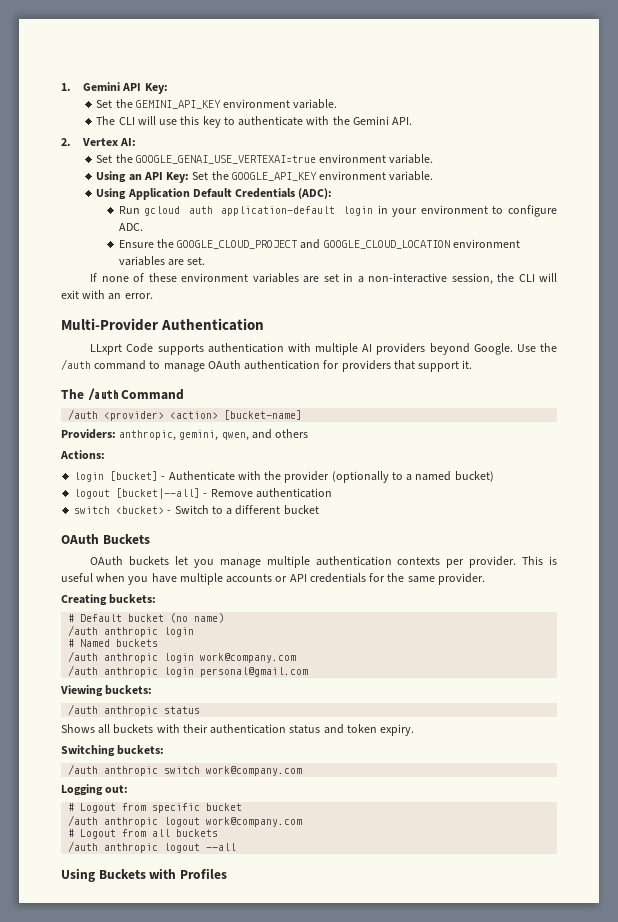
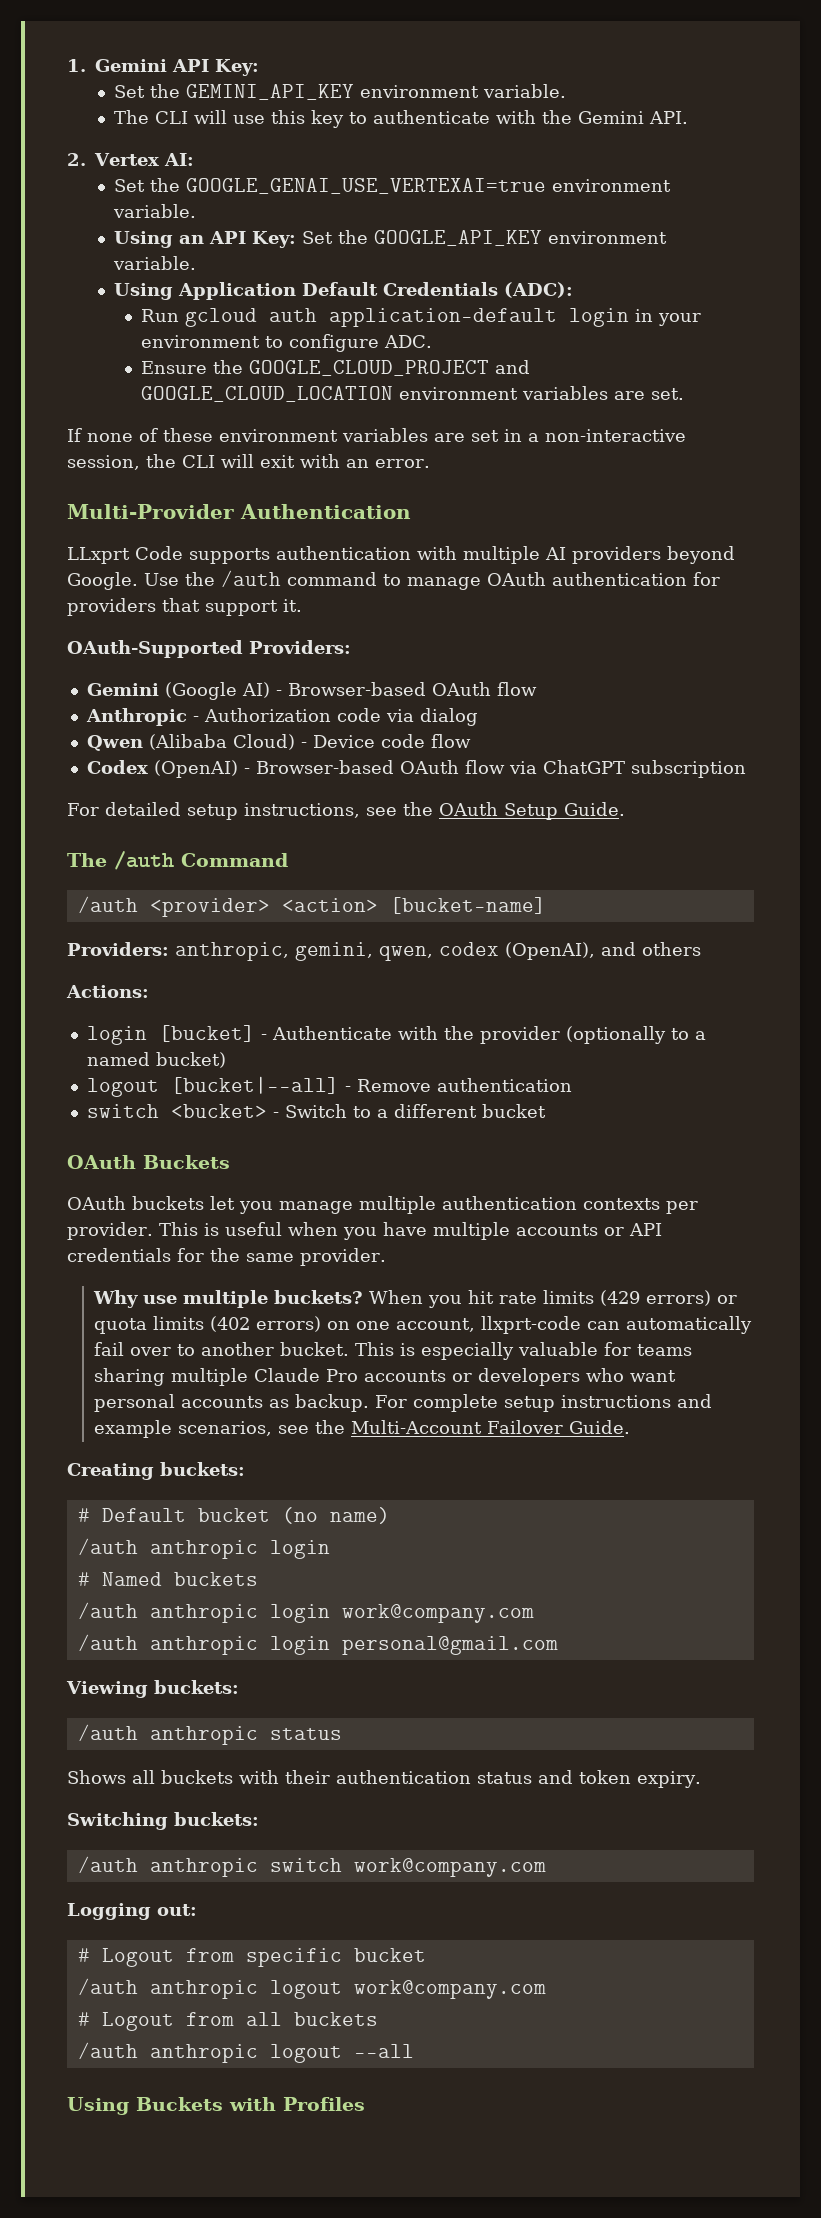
+ OAuth-Supported Providers:
+ Gemini (Google AI) - Browser-based OAuth flow
+ Anthropic - Authorization code via dialog
+ Qwen (Alibaba Cloud) - Device code flow
+ Codex (OpenAI) - Browser-based OAuth flow via ChatGPT subscription
+ For detailed setup instructions, see the OAuth Setup Guide.
- Providers: anthropic, gemini, qwen, and others
+ Providers: anthropic, gemini, qwen, codex (OpenAI), and others
+ Why use multiple buckets? When you hit rate limits (429 errors) or quota limits (402 errors) on one account, llxprt-code can automatically fail over to another bucket. This is especially valuable for teams sharing multiple Claude Pro accounts or developers who want personal accounts as backup. For complete setup instructions and example scenarios, see the Multi-Account Failover Guide.

